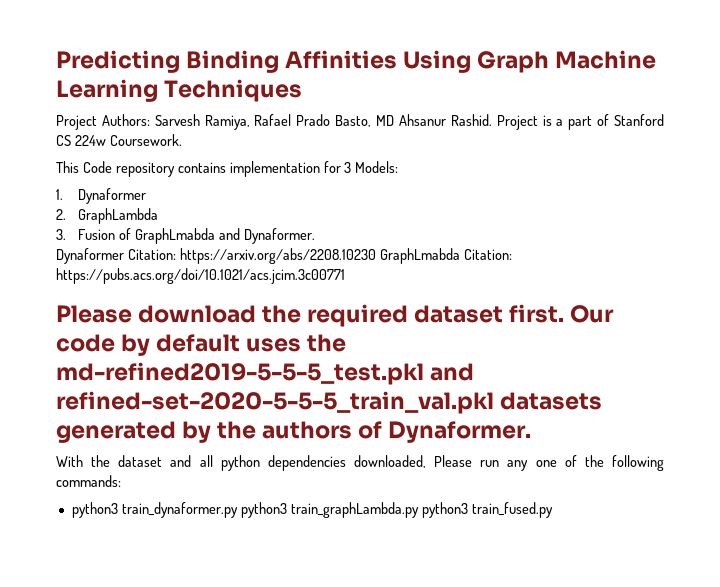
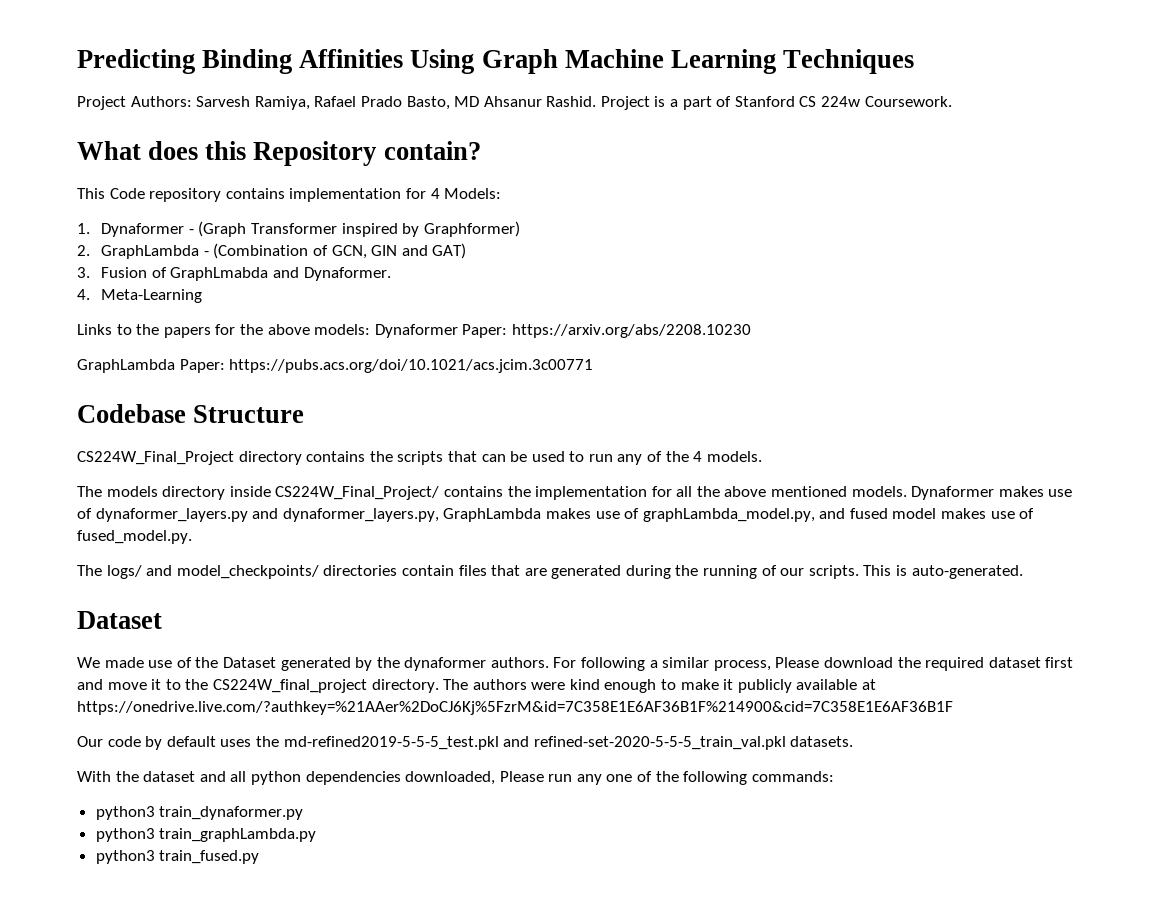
+ What does this Repository contain?
- This Code repository contains implementation for 3 Models:
+ This Code repository contains implementation for 4 Models:
- 1. Dynaformer
- 2. GraphLambda
+ 1. Dynaformer - (Graph Transformer inspired by Graphformer)
+ 2. GraphLambda - (Combination of GCN, GIN and GAT)
- Dynaformer Citation: https://arxiv.org/abs/2208.10230 GraphLmabda Citation: https://pubs.acs.org/doi/10.1021/acs.jcim.3c00771
+ 4. Meta-Learning
+ Links to the papers for the above models: Dynaformer Paper: https://arxiv.org/abs/2208.10230
+ GraphLambda Paper: https://pubs.acs.org/doi/10.1021/acs.jcim.3c00771
- Please download the required dataset first. Our code by default uses the md-refined2019-5-5-5_test.pkl and refined-set-2020-5-5-5_train_val.pkl datasets generated by the authors of Dynaformer.
+ Codebase Structure
+ CS224W_Final_Project directory contains the scripts that can be used to run any of the 4 models.
+ The models directory inside CS224W_Final_Project/ contains the implementation for all the above mentioned models. Dynaformer makes use of dynaformer_layers.py and dynaformer_layers.py, GraphLambda makes use of graphLambda_model.py, and fused model makes use of fused_model.py.
+ The logs/ and model_checkpoints/ directories contain files that are generated during the running of our scripts. This is auto-generated.
+ Dataset
+ We made use of the Dataset generated by the dynaformer authors. For following a similar process, Please download the required dataset first and move it to the CS224W_final_project directory. The authors were kind enough to make it publicly available at https://onedrive.live.com/?authkey=%21AAer%2DoCJ6Kj%5FzrM&id=7C358E1E6AF36B1F%214900&cid=7C358E1E6AF36B1F
+ Our code by default uses the md-refined2019-5-5-5_test.pkl and refined-set-2020-5-5-5_train_val.pkl datasets.
- python3 train_dynaformer.py python3 train_graphLambda.py python3 train_fused.py
+ python3 train_dynaformer.py
+ python3 train_graphLambda.py
+ python3 train_fused.py

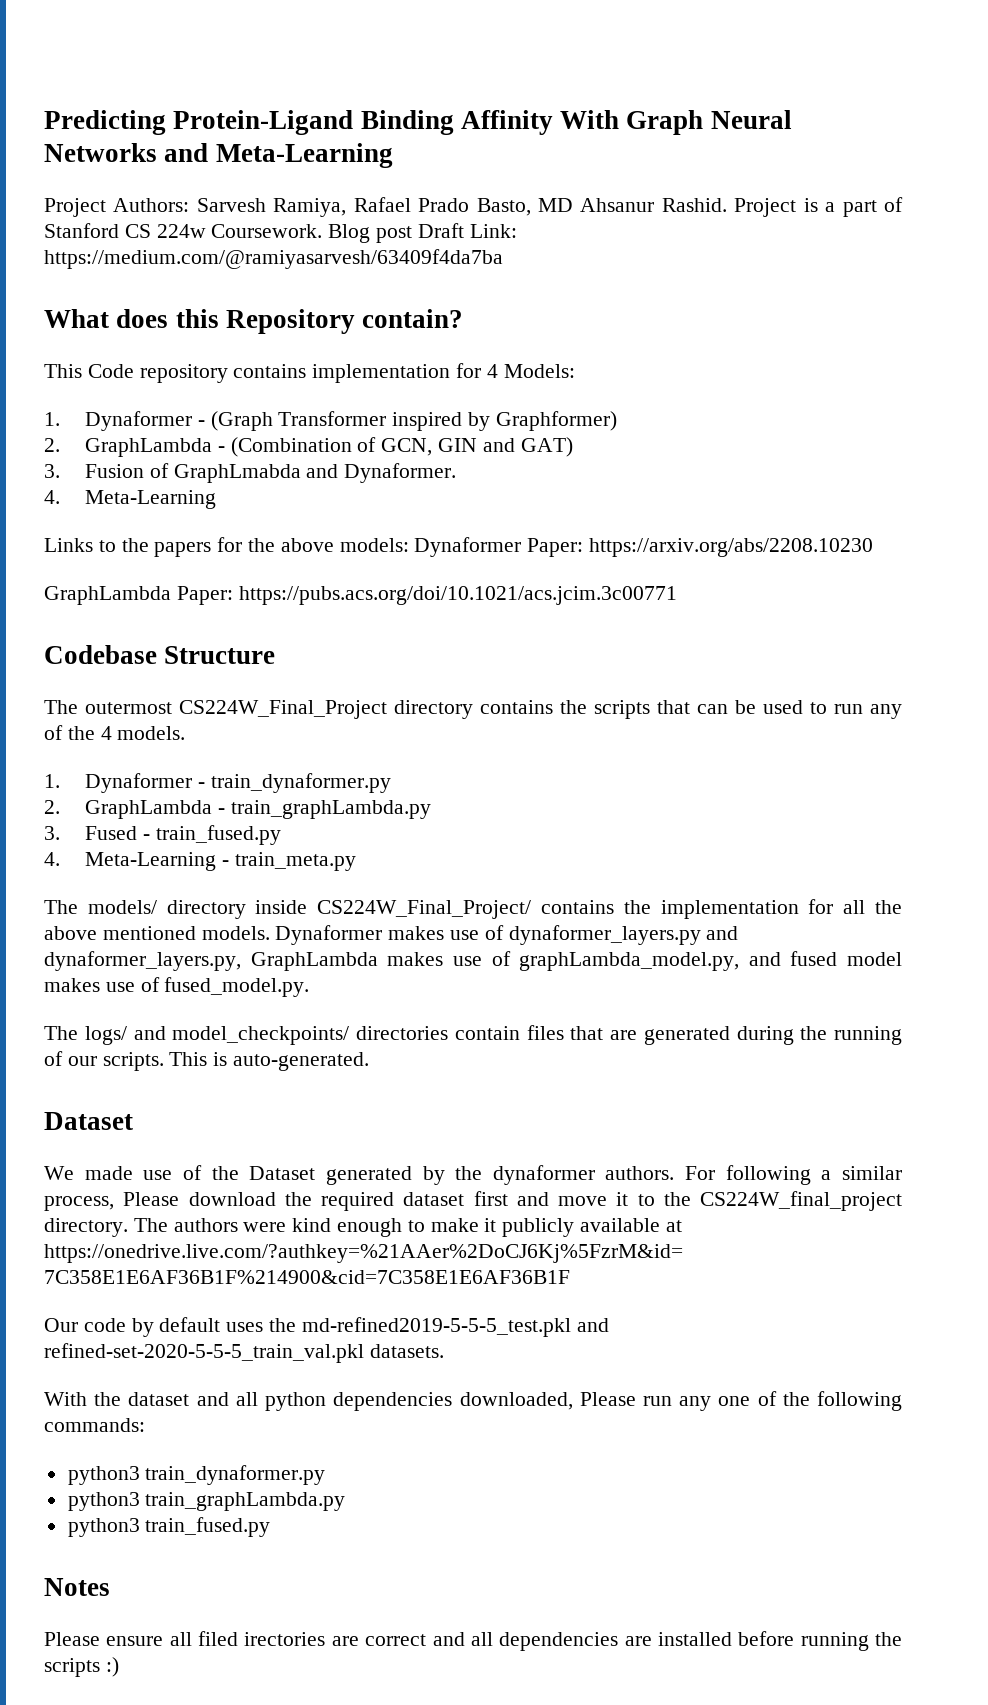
- Predicting Binding Affinities Using Graph Machine Learning Techniques
+ Predicting Protein-Ligand Binding Affinity With Graph Neural Networks and Meta-Learning
+ Blog post Draft Link: https://medium.com/@ramiyasarvesh/63409f4da7ba
- CS224W_Final_Project directory contains the scripts that can be used to run any of the 4 models.
+ The outermost CS224W_Final_Project directory contains the scripts that can be used to run any of the 4 models.
- The models directory inside CS224W_Final_Project/ contains the implementation for all the above mentioned models.
+ 1. Dynaformer - train_dynaformer.py
+ 2. GraphLambda - train_graphLambda.py
+ 3. Fused - train_fused.py
+ 4. Meta-Learning - train_meta.py
+ The models/ directory inside CS224W_Final_Project/ contains the implementation for all the above mentioned models.
+ Notes
+ Please ensure all filed irectories are correct and all dependencies are installed before running the scripts :)

